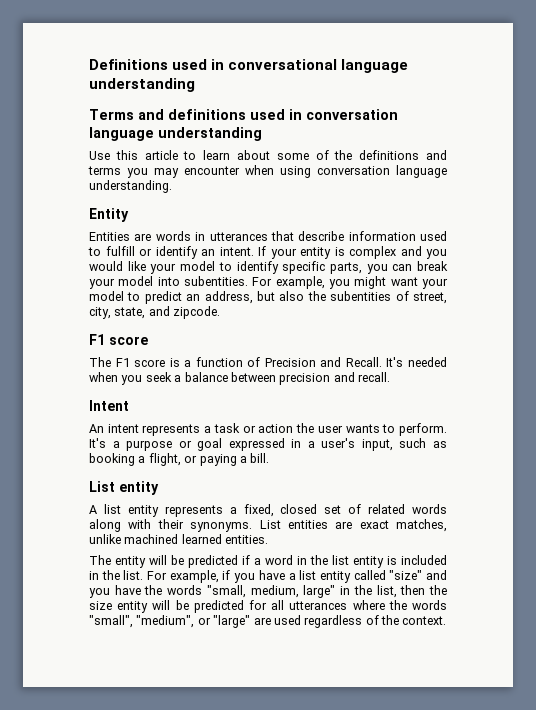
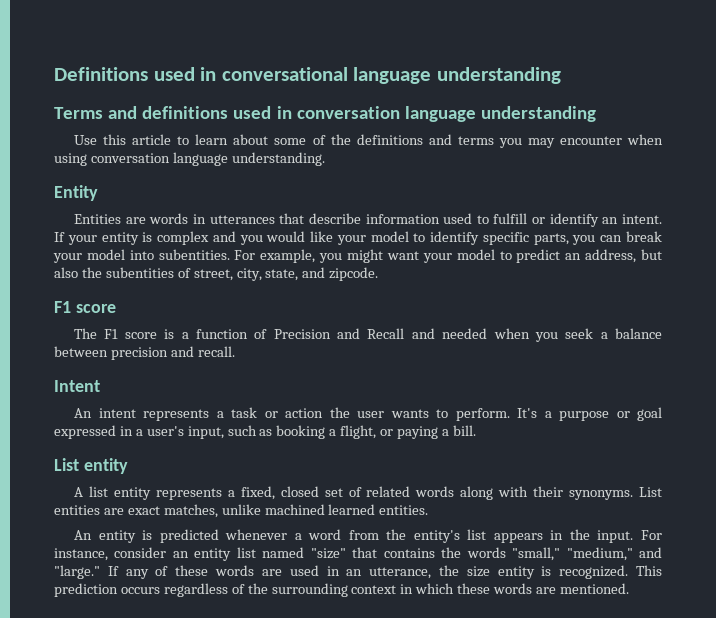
- The F1 score is a function of Precision and Recall. It's needed when you seek a balance between precision and recall.
+ The F1 score is a function of Precision and Recall and needed when you seek a balance between precision and recall.
- The entity will be predicted if a word in the list entity is included in the list. For example, if you have a list entity called "size" and you have the words "small, medium, large" in the list, then the size entity will be predicted for all utterances where the words "small", "medium", or "large" are used regardless of the context.
+ An entity is predicted whenever a word from the entity's list appears in the input. For instance, consider an entity list named "size" that contains the words "small," "medium," and "large." If any of these words are used in an utterance, the size entity is recognized. This prediction occurs regardless of the surrounding context in which these words are mentioned.

